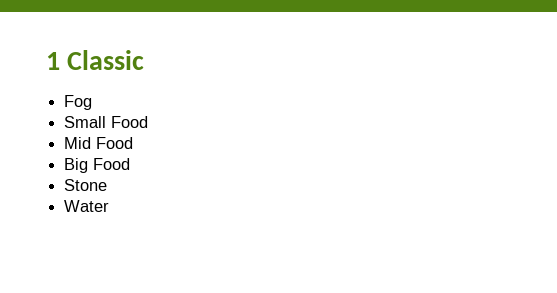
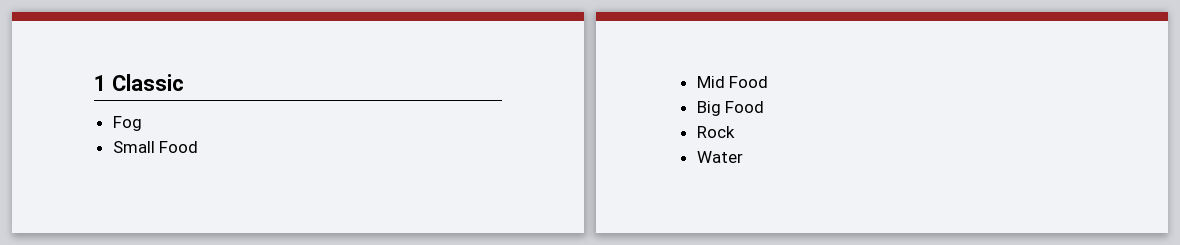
- Stone
+ Rock

